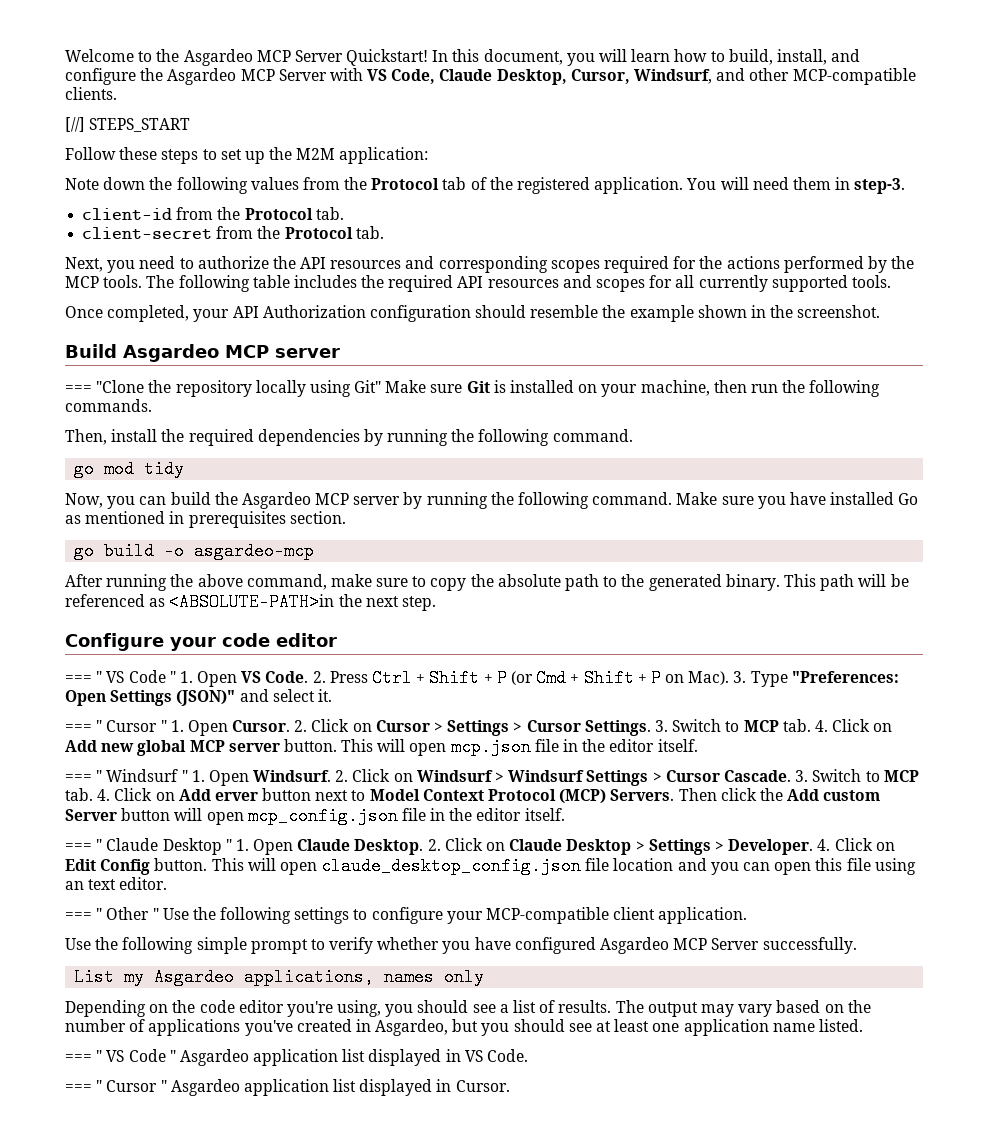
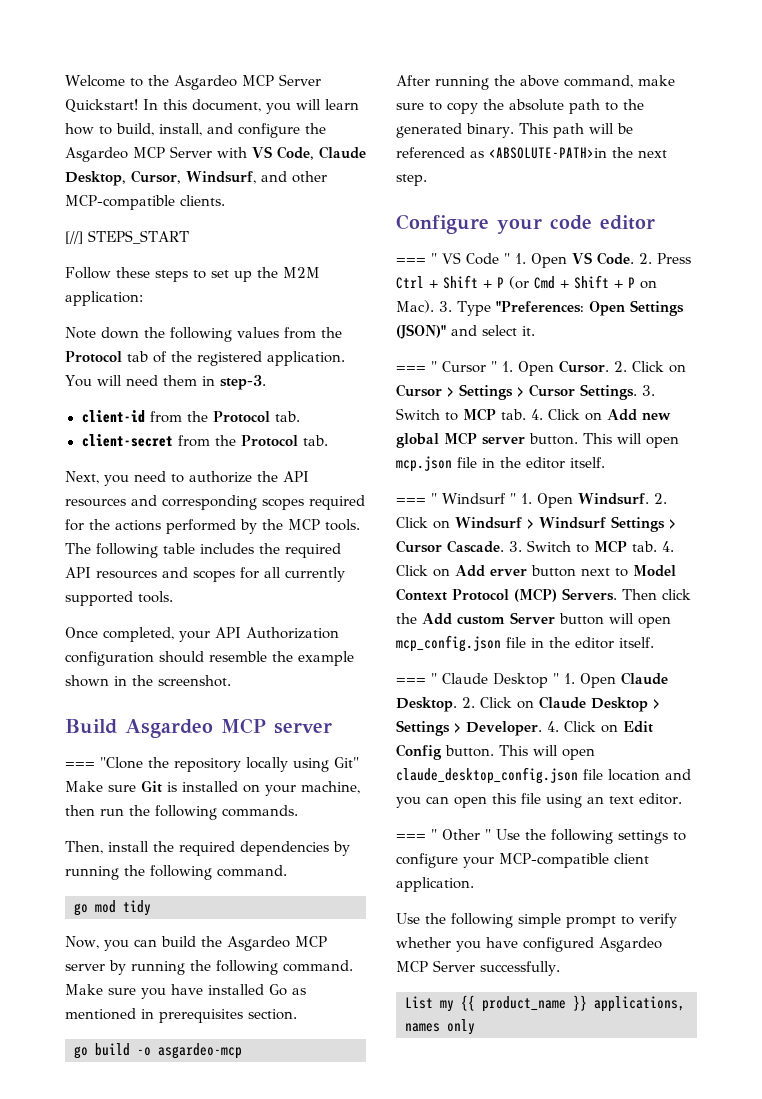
- List my Asgardeo applications, names only
+ List my {{ product_name }} applications, names only
- Depending on the code editor you're using, you should see a list of results. The output may vary based on the number of applications you've created in Asgardeo, but you should see at least one application name listed.
- === " VS Code " Asgardeo application list displayed in VS Code.
- === " Cursor " Asgardeo application list displayed in Cursor.

